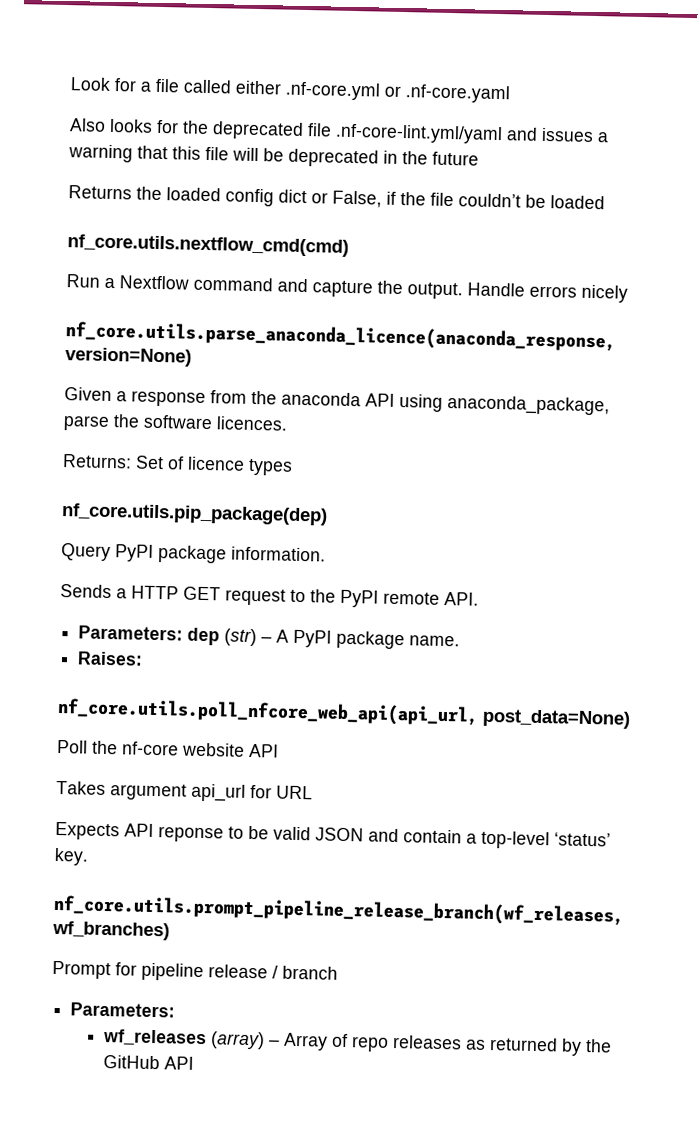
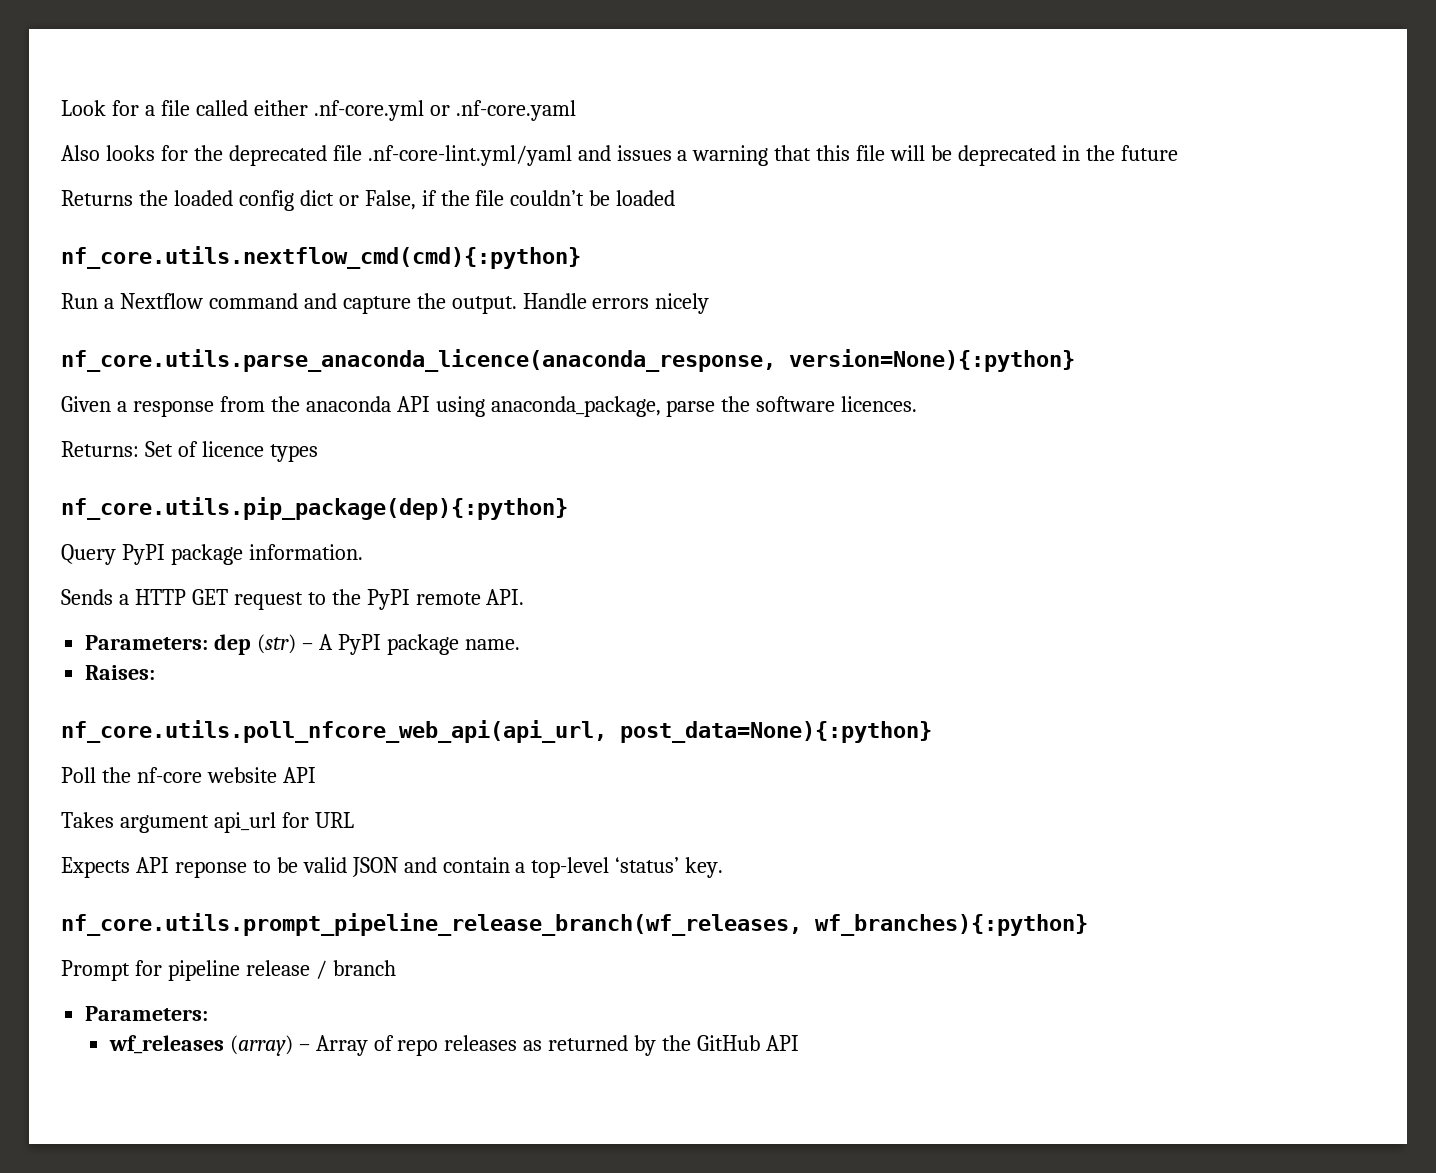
- nf_core.utils.nextflow_cmd(cmd)
+ nf_core.utils.nextflow_cmd(cmd){:python}
- nf_core.utils.parse_anaconda_licence(anaconda_response, version=None)
+ nf_core.utils.parse_anaconda_licence(anaconda_response, version=None){:python}
- nf_core.utils.pip_package(dep)
+ nf_core.utils.pip_package(dep){:python}
- nf_core.utils.poll_nfcore_web_api(api_url, post_data=None)
+ nf_core.utils.poll_nfcore_web_api(api_url, post_data=None){:python}
- nf_core.utils.prompt_pipeline_release_branch(wf_releases, wf_branches)
+ nf_core.utils.prompt_pipeline_release_branch(wf_releases, wf_branches){:python}

